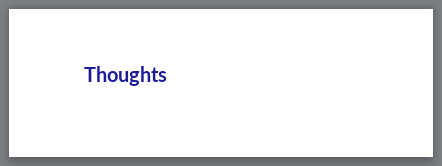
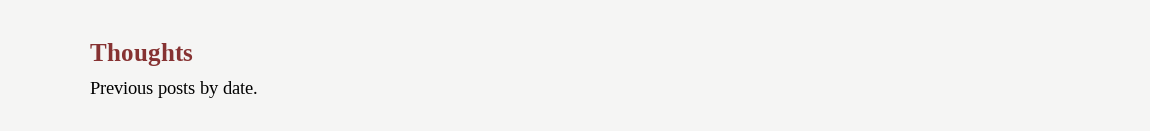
+ Previous posts by date.

